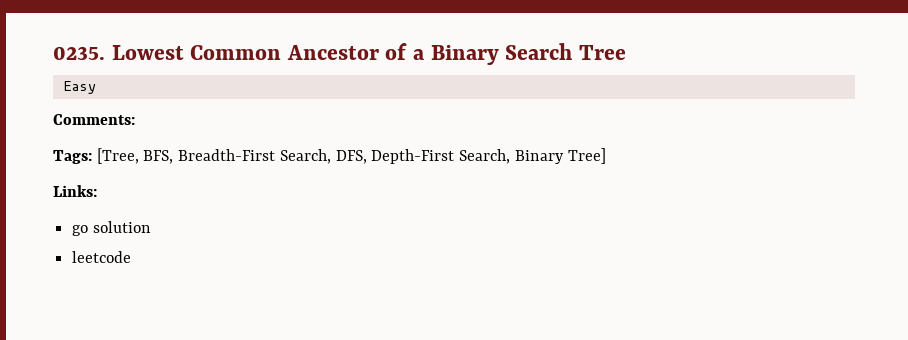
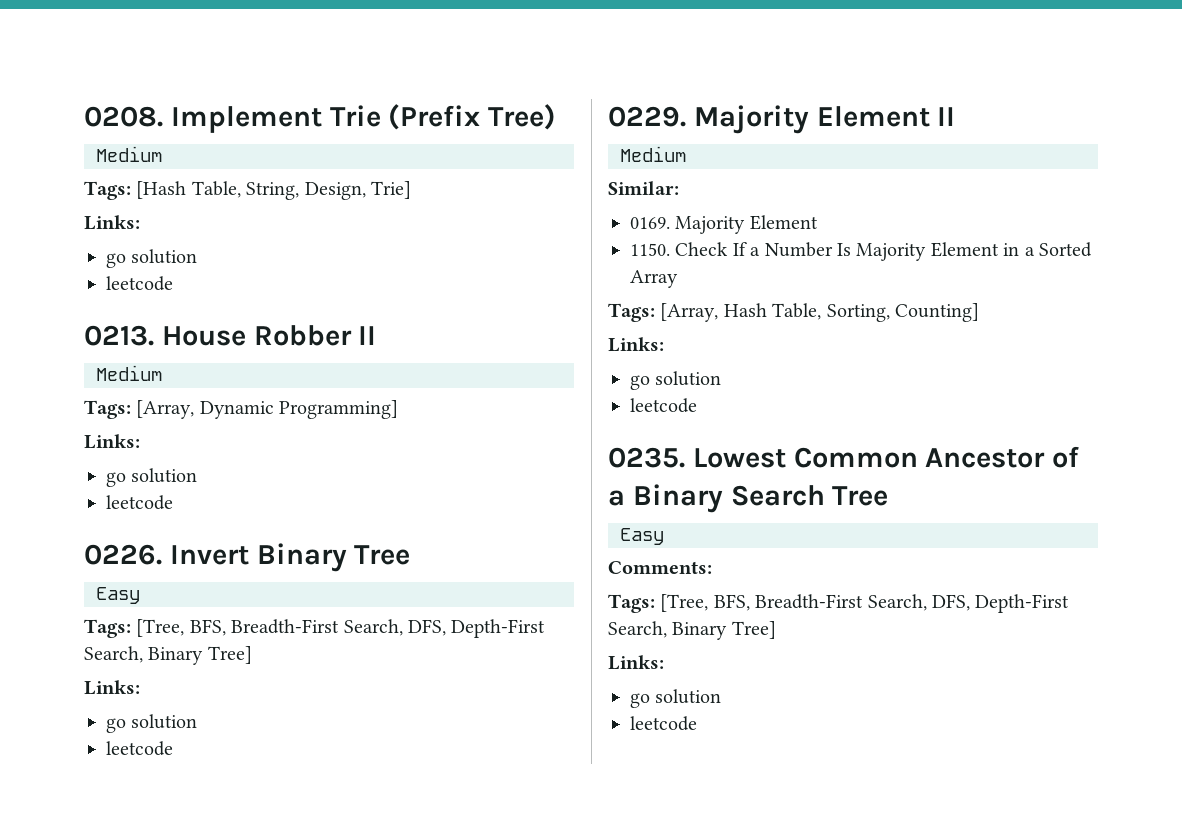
+ 0208. Implement Trie (Prefix Tree)
+ Medium
+ Tags: [Hash Table, String, Design, Trie]
+ Links:
+ go solution
+ leetcode
+ 0213. House Robber II
+ Medium
+ Tags: [Array, Dynamic Programming]
+ Links:
+ go solution
+ leetcode
+ 0226. Invert Binary Tree
+ Easy
+ Tags: [Tree, BFS, Breadth-First Search, DFS, Depth-First Search, Binary Tree]
+ Links:
+ go solution
+ leetcode
+ 0229. Majority Element II
+ Medium
+ Similar:
+ 0169. Majority Element
+ 1150. Check If a Number Is Majority Element in a Sorted Array
+ Tags: [Array, Hash Table, Sorting, Counting]
+ Links:
+ go solution
+ leetcode

